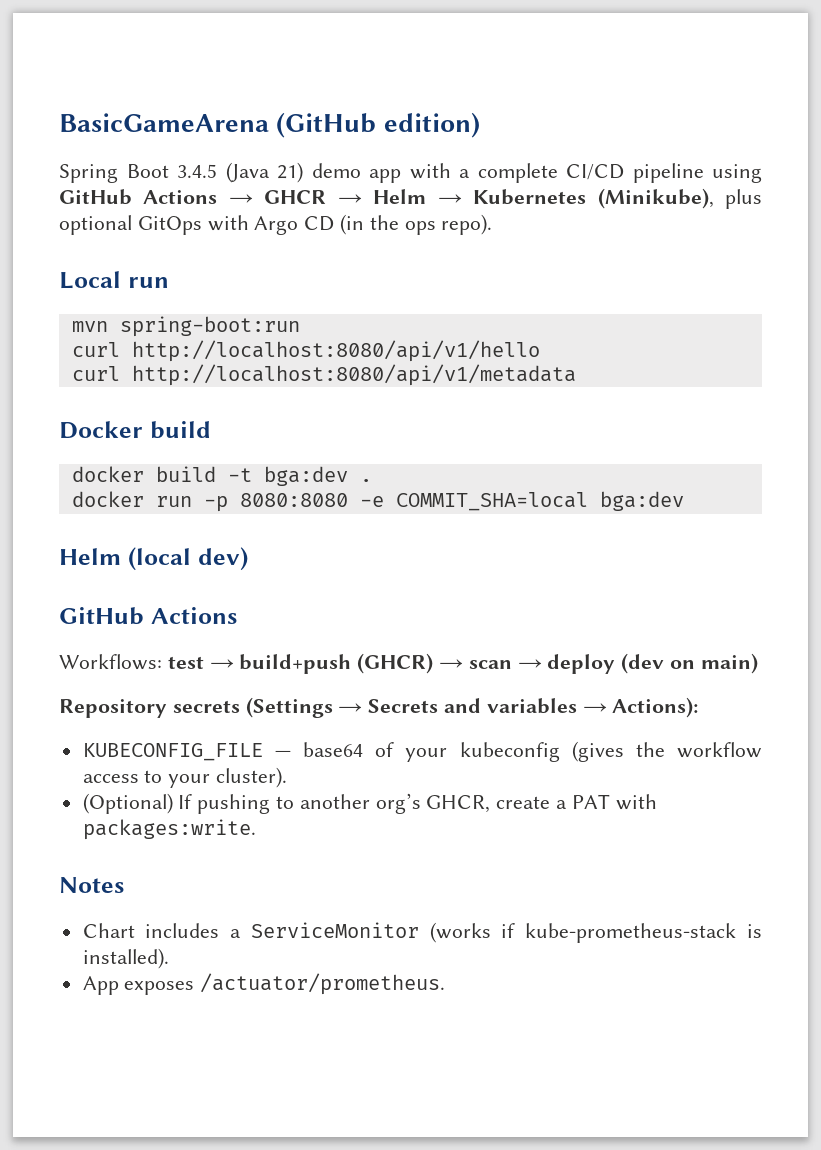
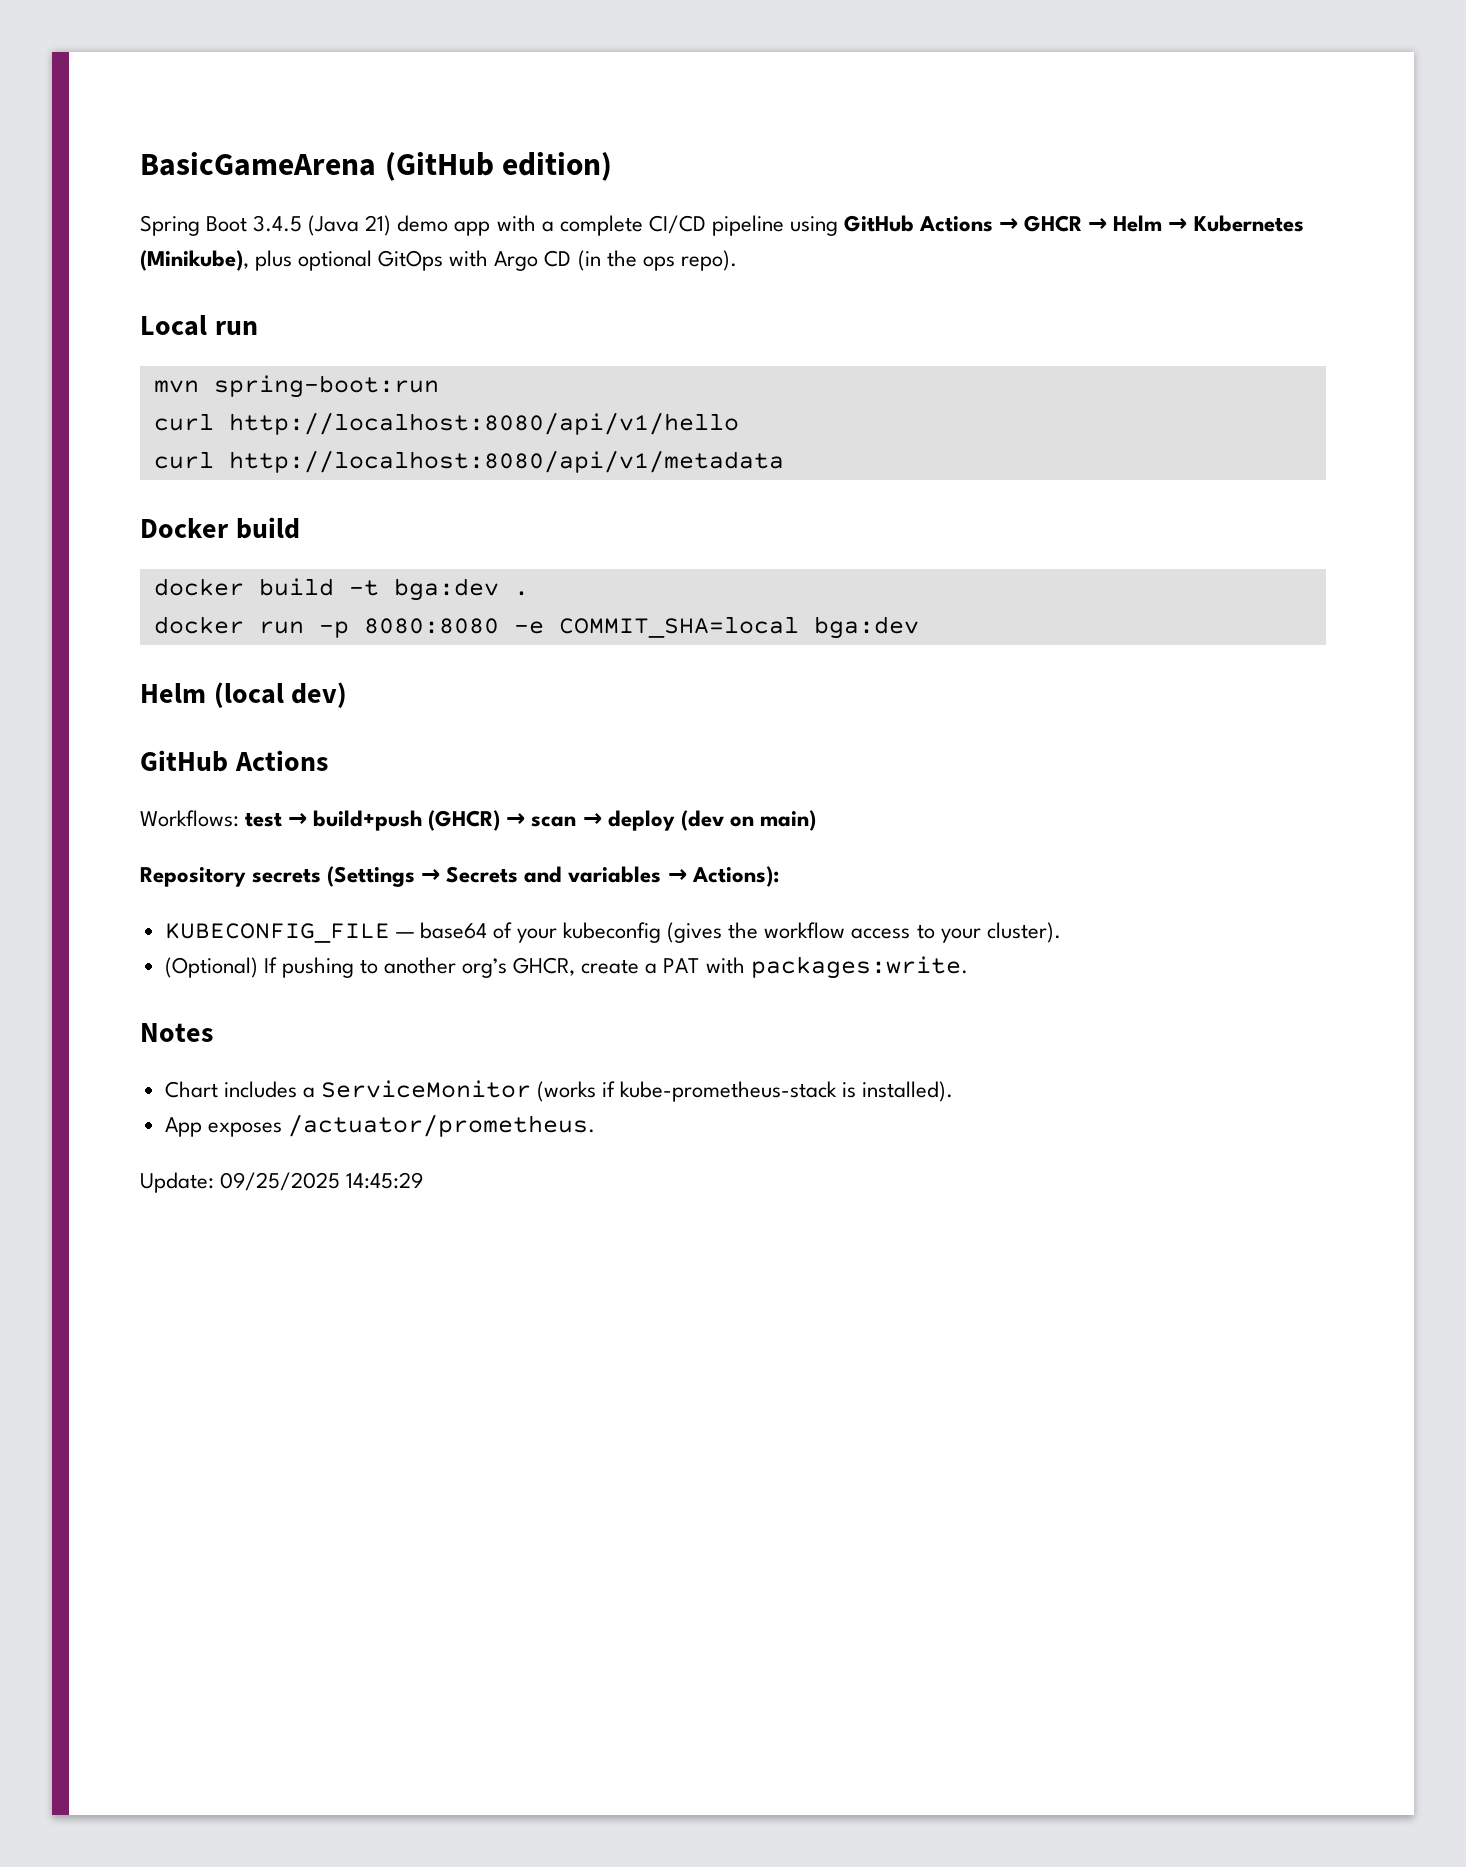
+ Update: 09/25/2025 14:45:29

